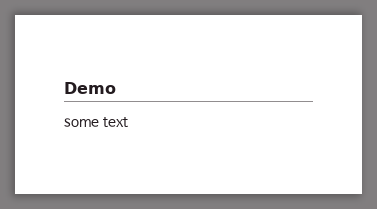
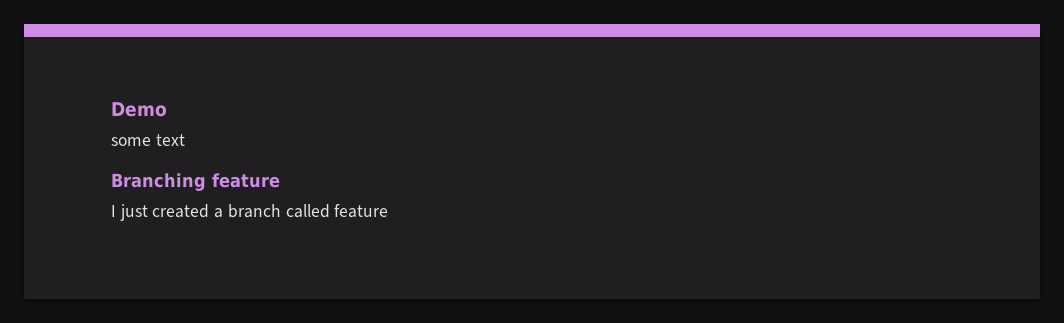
+ Branching feature
+ I just created a branch called feature

